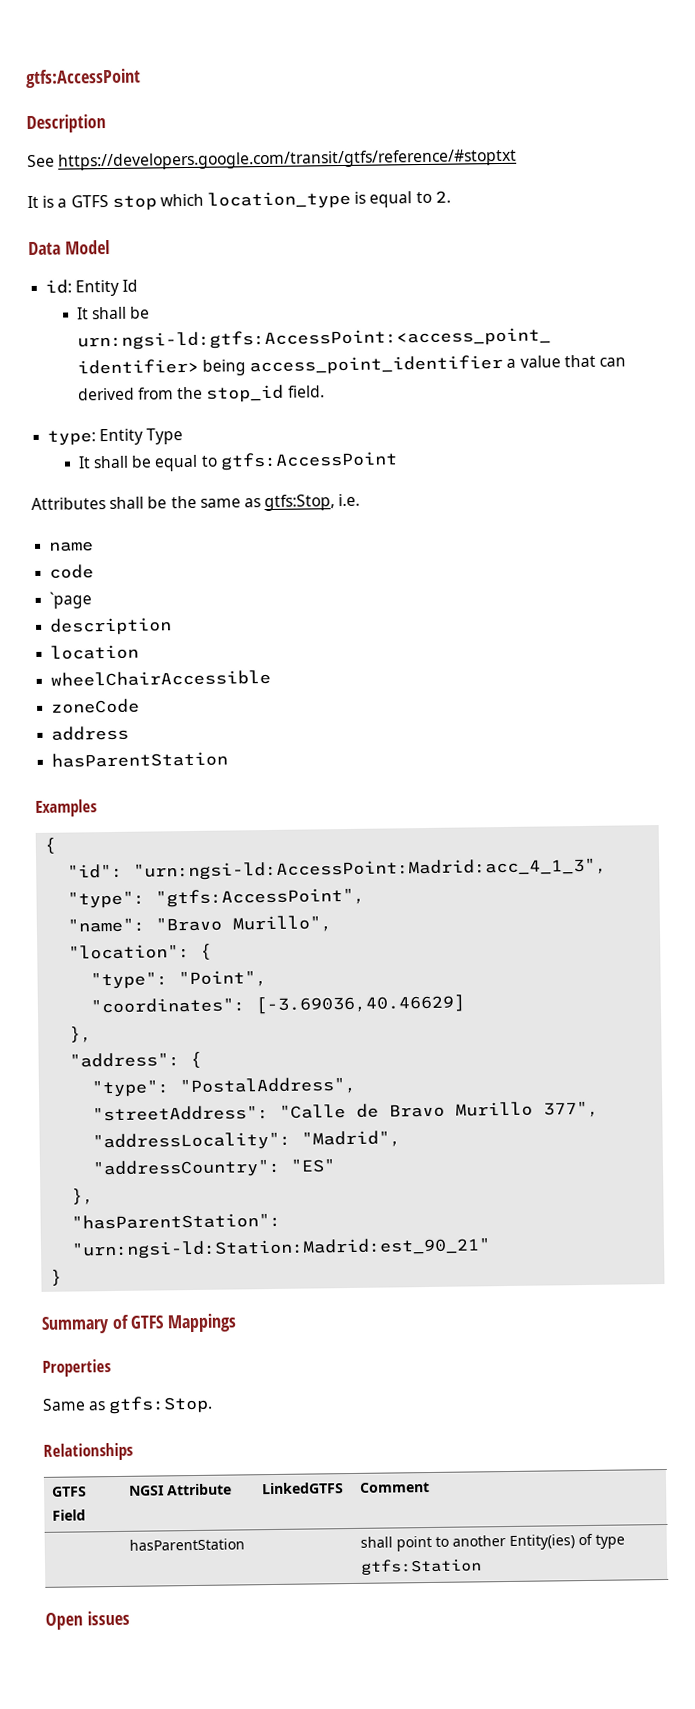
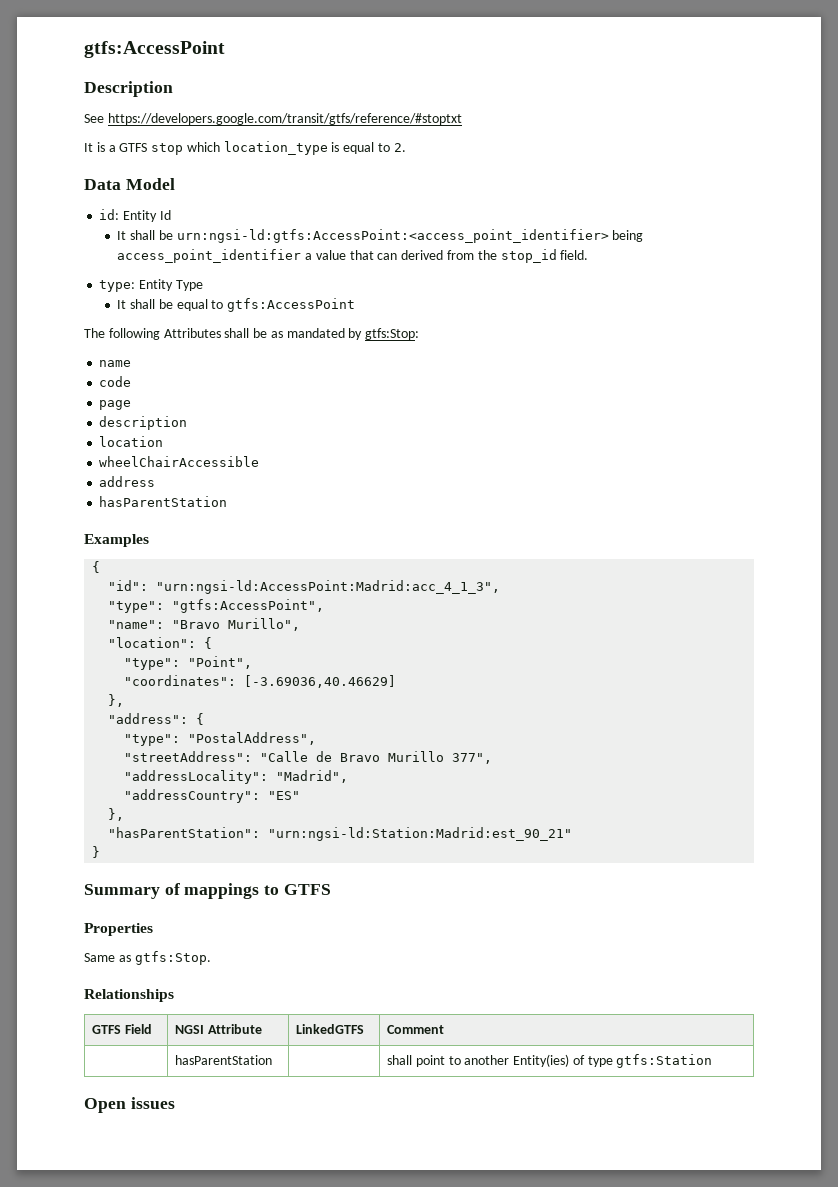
- Attributes shall be the same as gtfs:Stop, i.e.
+ The following Attributes shall be as mandated by gtfs:Stop:
- `page
+ page
- zoneCode
- Summary of GTFS Mappings
+ Summary of mappings to GTFS

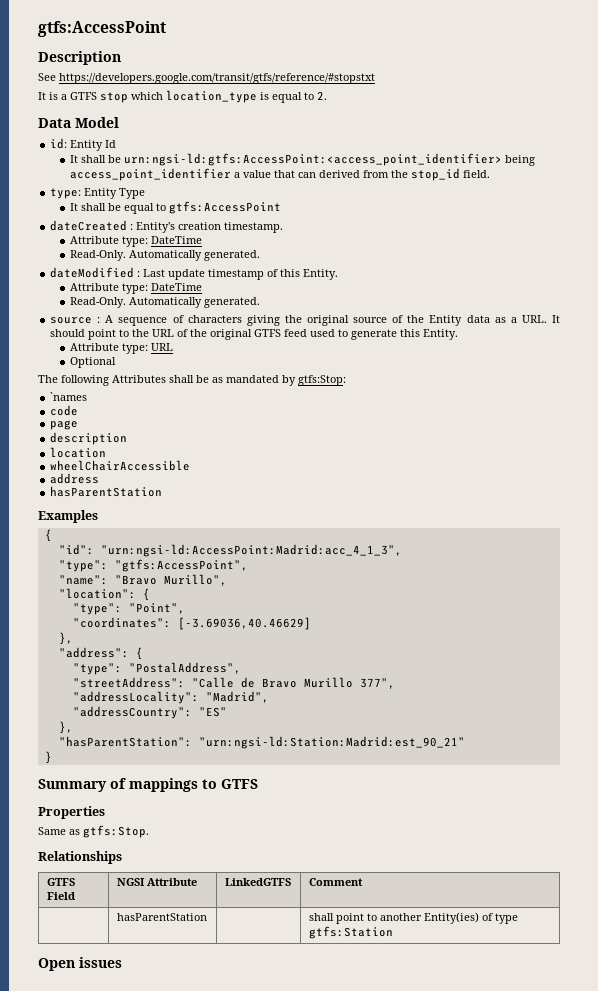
- See https://developers.google.com/transit/gtfs/reference/#stoptxt
+ See https://developers.google.com/transit/gtfs/reference/#stopstxt
+ dateCreated : Entity's creation timestamp.
+ Attribute type: DateTime
+ Read-Only. Automatically generated.
+ dateModified : Last update timestamp of this Entity.
+ Attribute type: DateTime
+ Read-Only. Automatically generated.
+ source : A sequence of characters giving the original source of the Entity data as a URL. It should point to the URL of the original GTFS feed used to generate this Entity.
+ Attribute type: URL
+ Optional
- name
+ `names

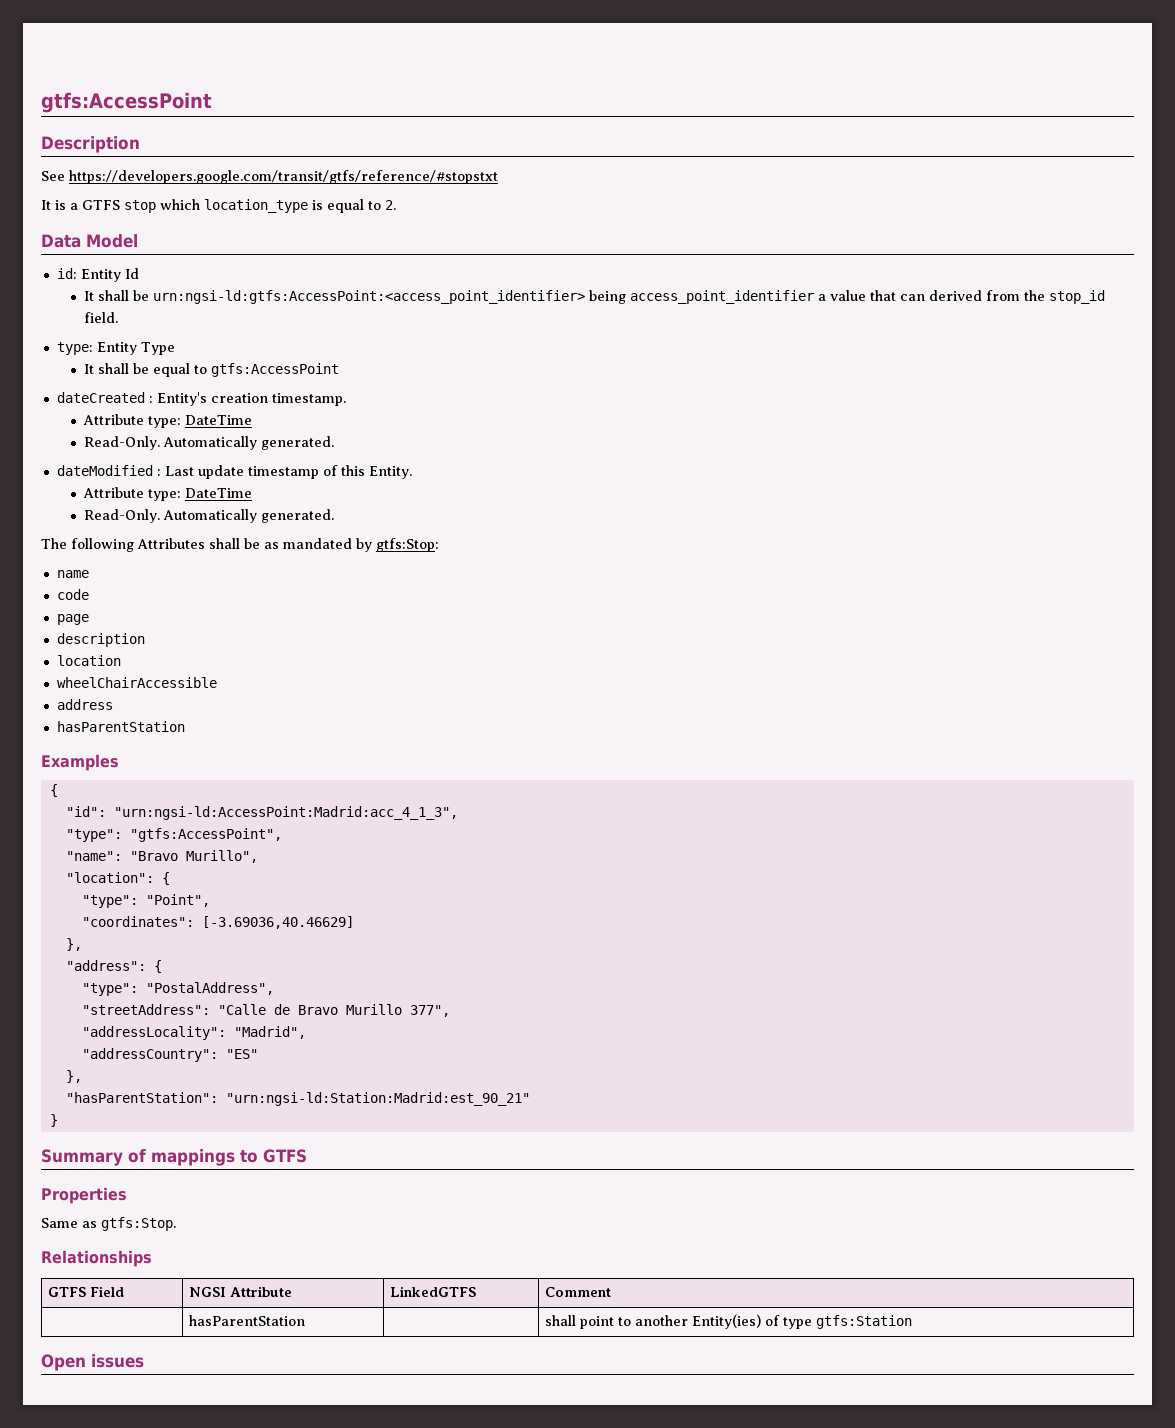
- source : A sequence of characters giving the original source of the Entity data as a URL. It should point to the URL of the original GTFS feed used to generate this Entity.
- Attribute type: URL
- Optional
- `names
+ name

